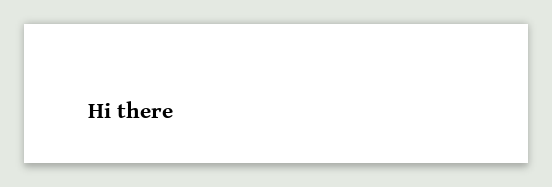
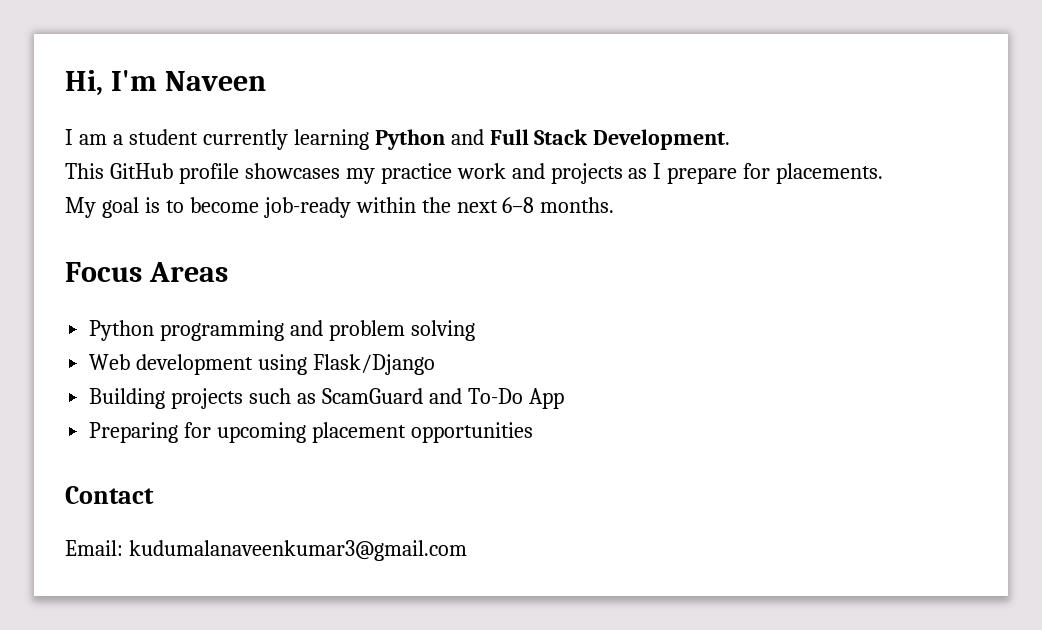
- Hi there
+ Hi, I'm Naveen
+ I am a student currently learning Python and Full Stack Development.
+ This GitHub profile showcases my practice work and projects as I prepare for placements.
+ My goal is to become job-ready within the next 6–8 months.
+ Focus Areas
+ Python programming and problem solving
+ Web development using Flask/Django
+ Building projects such as ScamGuard and To-Do App
+ Preparing for upcoming placement opportunities
+ Contact
+ Email: kudumalanaveenkumar3@gmail.com

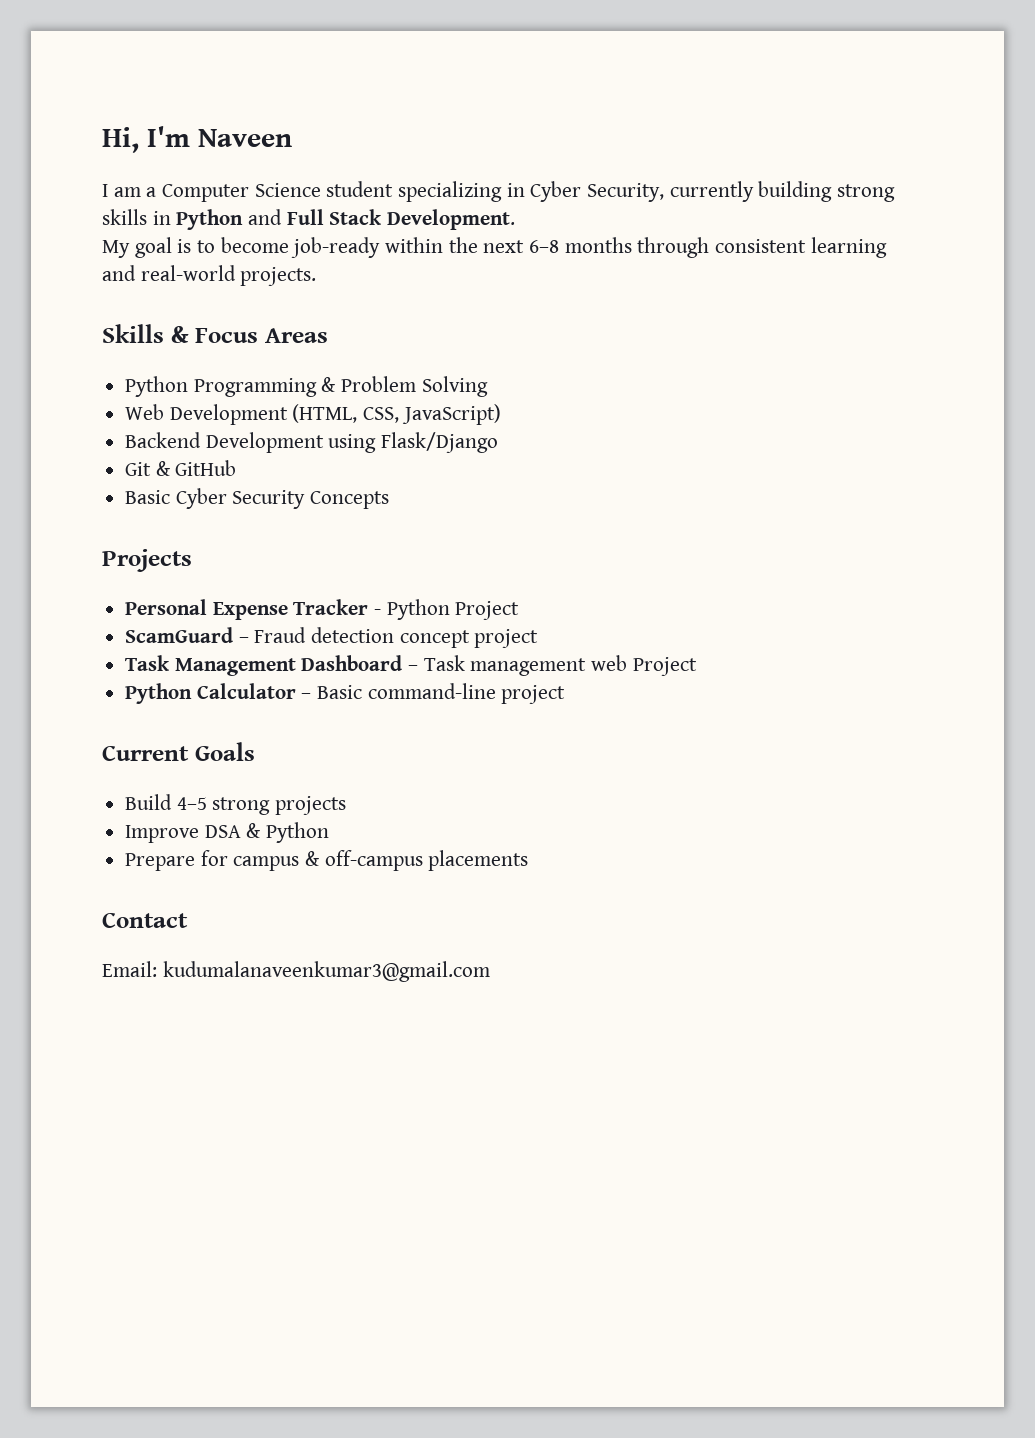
- I am a student currently learning Python and Full Stack Development.
+ I am a Computer Science student specializing in Cyber Security, currently building strong skills in Python and Full Stack Development.
- This GitHub profile showcases my practice work and projects as I prepare for placements.
- My goal is to become job-ready within the next 6–8 months.
- Focus Areas
- Python programming and problem solving
- Web development using Flask/Django
- Building projects such as ScamGuard and To-Do App
- Preparing for upcoming placement opportunities
+ My goal is to become job-ready within the next 6–8 months through consistent learning and real-world projects.
+ Skills & Focus Areas
+ Python Programming & Problem Solving
+ Web Development (HTML, CSS, JavaScript)
+ Backend Development using Flask/Django
+ Git & GitHub
+ Basic Cyber Security Concepts
+ Projects
+ Personal Expense Tracker - Python Project
+ ScamGuard – Fraud detection concept project
+ Task Management Dashboard – Task management web Project
+ Python Calculator – Basic command-line project
+ Current Goals
+ Build 4–5 strong projects
+ Improve DSA & Python
+ Prepare for campus & off-campus placements

